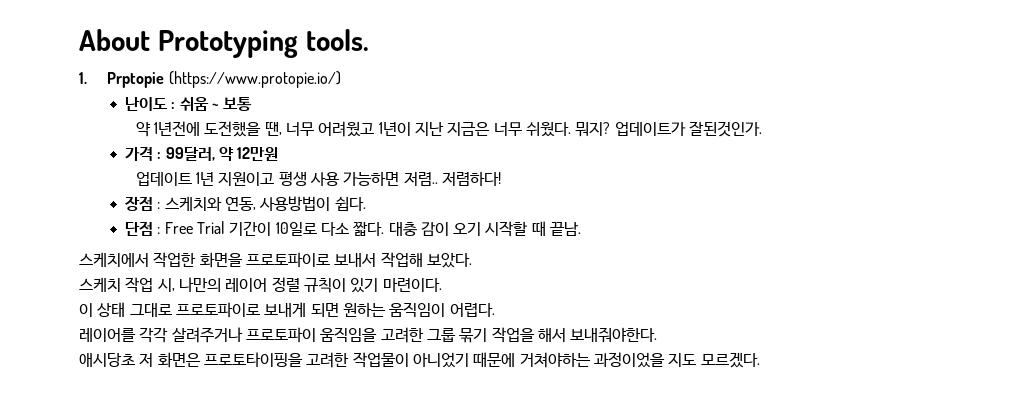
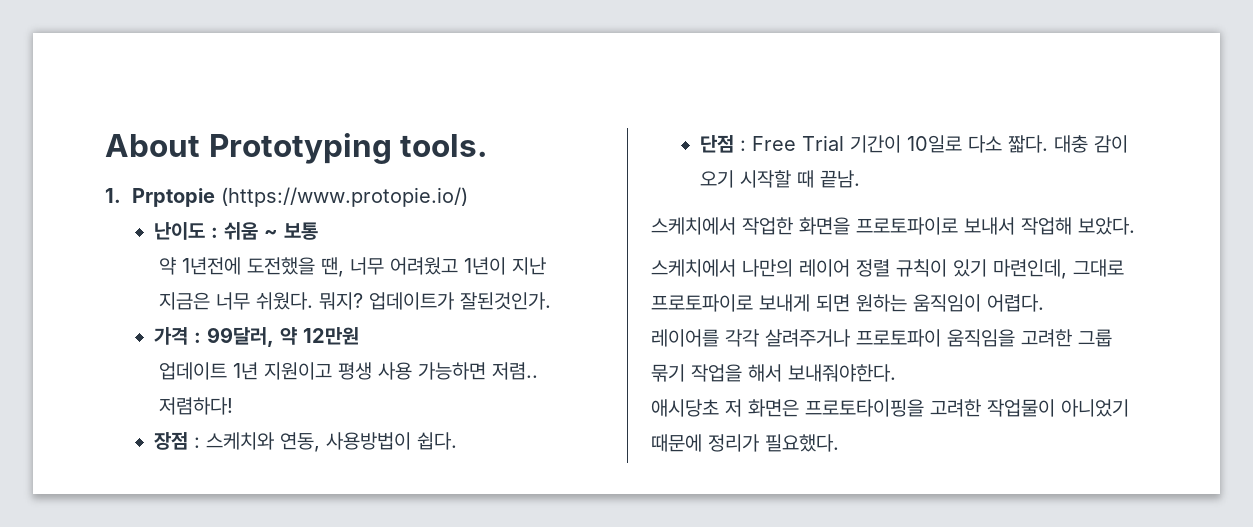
- 스케치 작업 시, 나만의 레이어 정렬 규칙이 있기 마련이다.
- 이 상태 그대로 프로토파이로 보내게 되면 원하는 움직임이 어렵다.
+ 스케치에서 나만의 레이어 정렬 규칙이 있기 마련인데, 그대로 프로토파이로 보내게 되면 원하는 움직임이 어렵다.
- 애시당초 저 화면은 프로토타이핑을 고려한 작업물이 아니었기 때문에 거쳐야하는 과정이었을 지도 모르겠다.
+ 애시당초 저 화면은 프로토타이핑을 고려한 작업물이 아니었기 때문에 정리가 필요했다.

